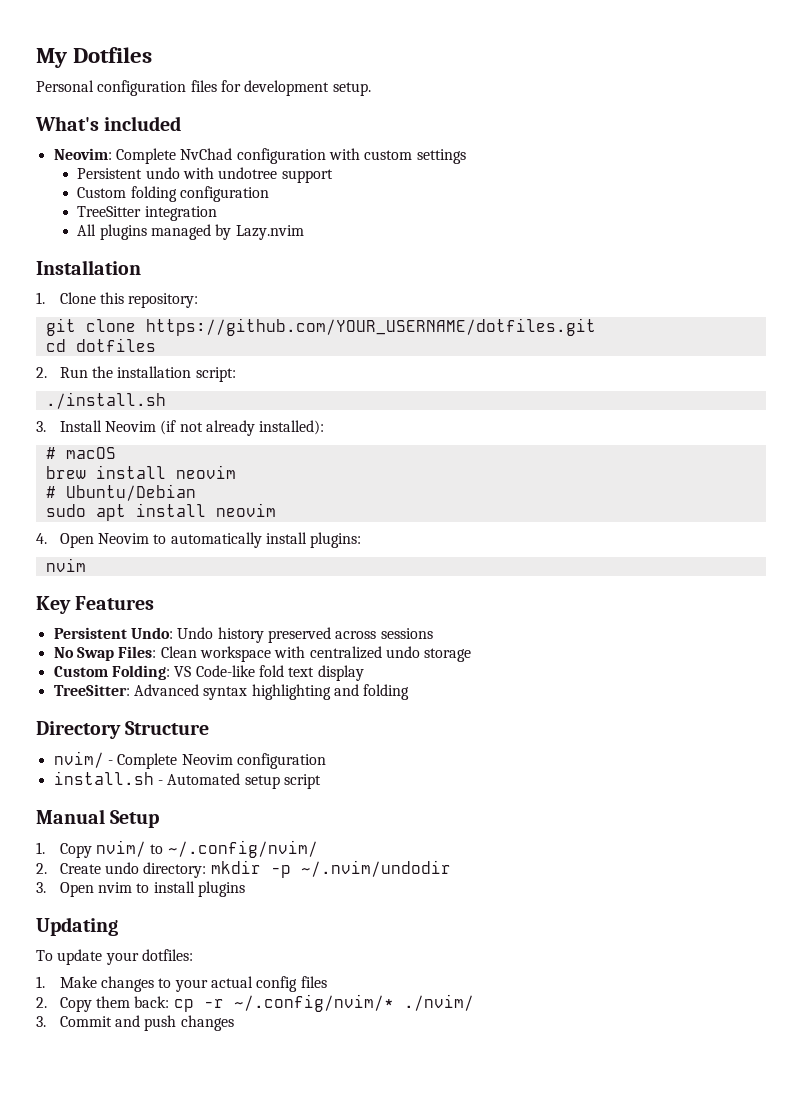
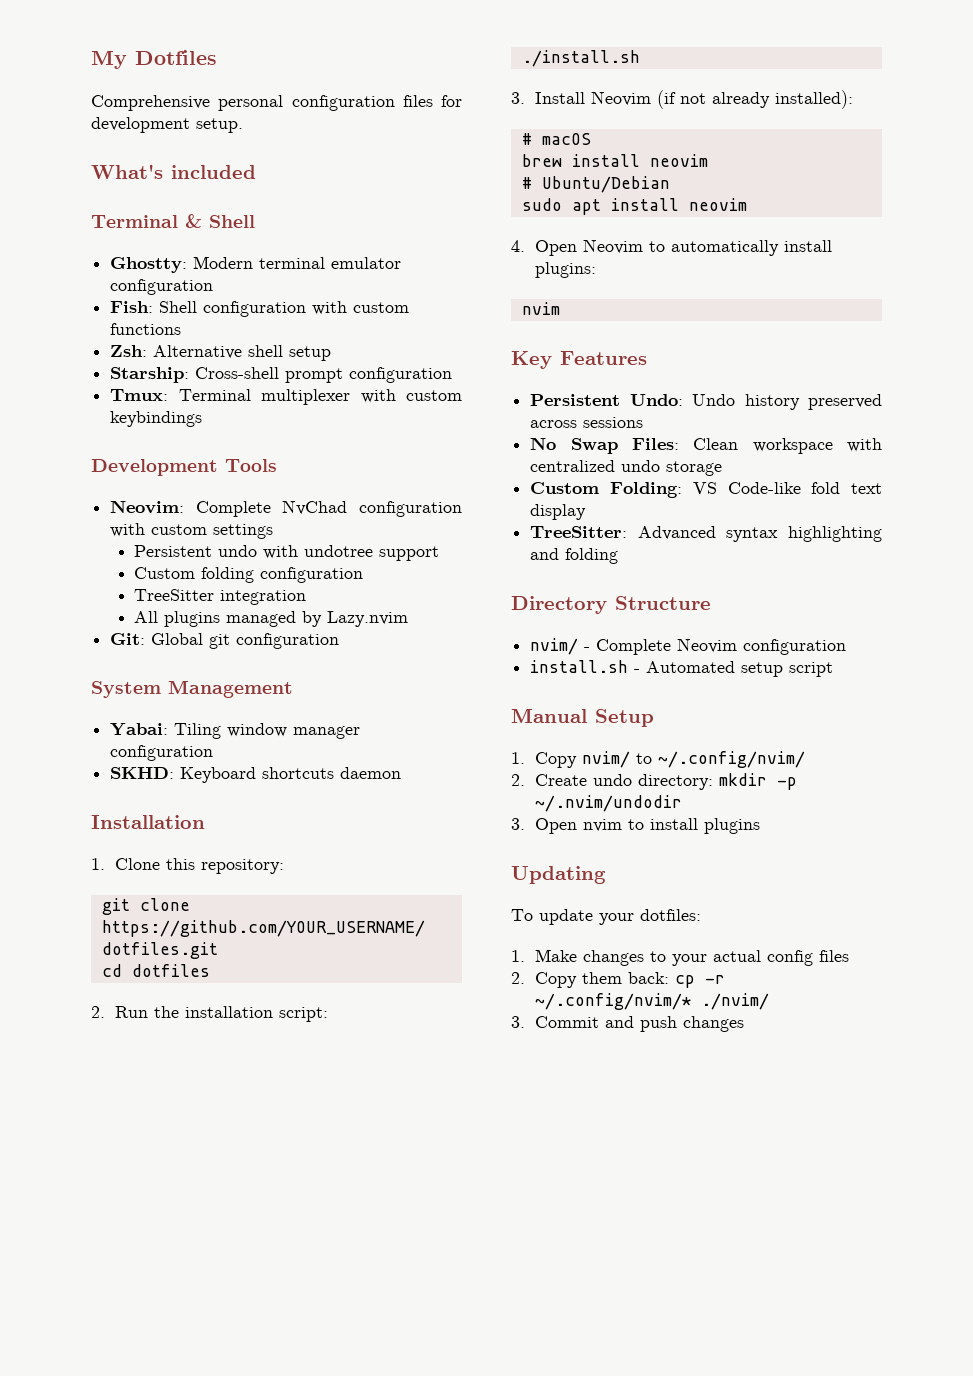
- Personal configuration files for development setup.
+ Comprehensive personal configuration files for development setup.
+ Terminal & Shell
+ Ghostty: Modern terminal emulator configuration
+ Fish: Shell configuration with custom functions
+ Zsh: Alternative shell setup
+ Starship: Cross-shell prompt configuration
+ Tmux: Terminal multiplexer with custom keybindings
+ Development Tools
+ Git: Global git configuration
+ System Management
+ Yabai: Tiling window manager configuration
+ SKHD: Keyboard shortcuts daemon

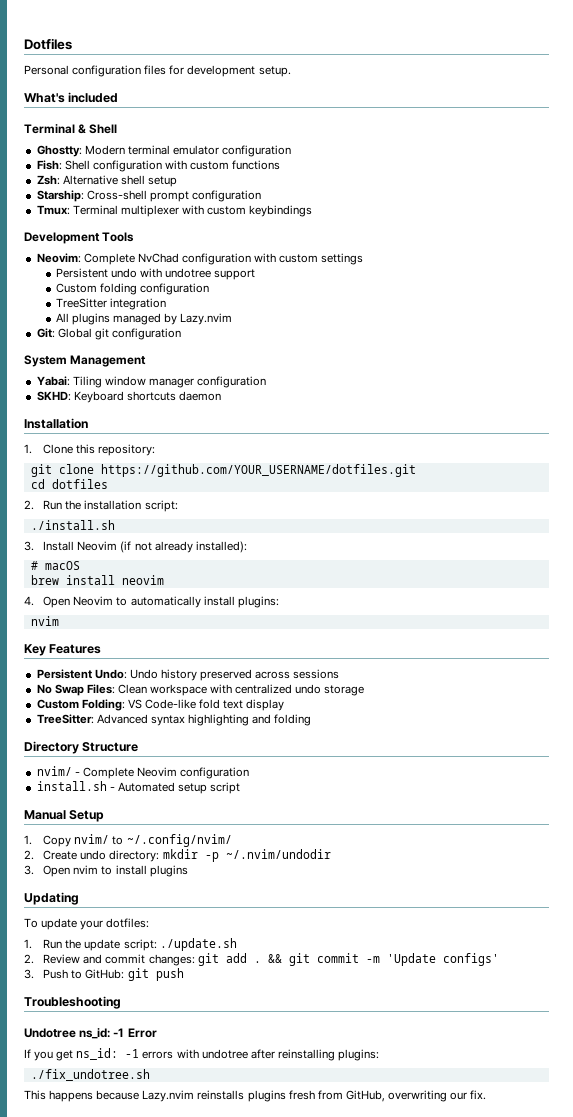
- My Dotfiles
+ Dotfiles
- Comprehensive personal configuration files for development setup.
+ Personal configuration files for development setup.
- # Ubuntu/Debian
- sudo apt install neovim
- 1. Make changes to your actual config files
- 2. Copy them back: cp -r ~/.config/nvim/* ./nvim/
- 3. Commit and push changes
+ 1. Run the update script: ./update.sh
+ 2. Review and commit changes: git add . && git commit -m 'Update configs'
+ 3. Push to GitHub: git push
+ Troubleshooting
+ Undotree ns_id: -1 Error
+ If you get ns_id: -1 errors with undotree after reinstalling plugins:
+ ./fix_undotree.sh
+ This happens because Lazy.nvim reinstalls plugins fresh from GitHub, overwriting our fix.

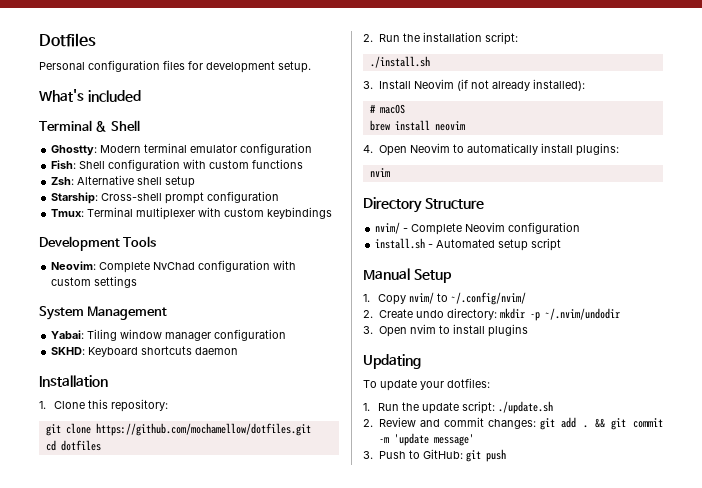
- Persistent undo with undotree support
- Custom folding configuration
- TreeSitter integration
- All plugins managed by Lazy.nvim
- Git: Global git configuration
- git clone https://github.com/YOUR_USERNAME/dotfiles.git
+ git clone https://github.com/mochamellow/dotfiles.git
- Key Features
- Persistent Undo: Undo history preserved across sessions
- No Swap Files: Clean workspace with centralized undo storage
- Custom Folding: VS Code-like fold text display
- TreeSitter: Advanced syntax highlighting and folding
- && git commit -m 'Update configs'
+ && git commit -m 'update message'
- Troubleshooting
- Undotree ns_id: -1 Error
- If you get ns_id: -1 errors with undotree after reinstalling plugins:
- ./fix_undotree.sh
- This happens because Lazy.nvim reinstalls plugins fresh from GitHub, overwriting our fix.

